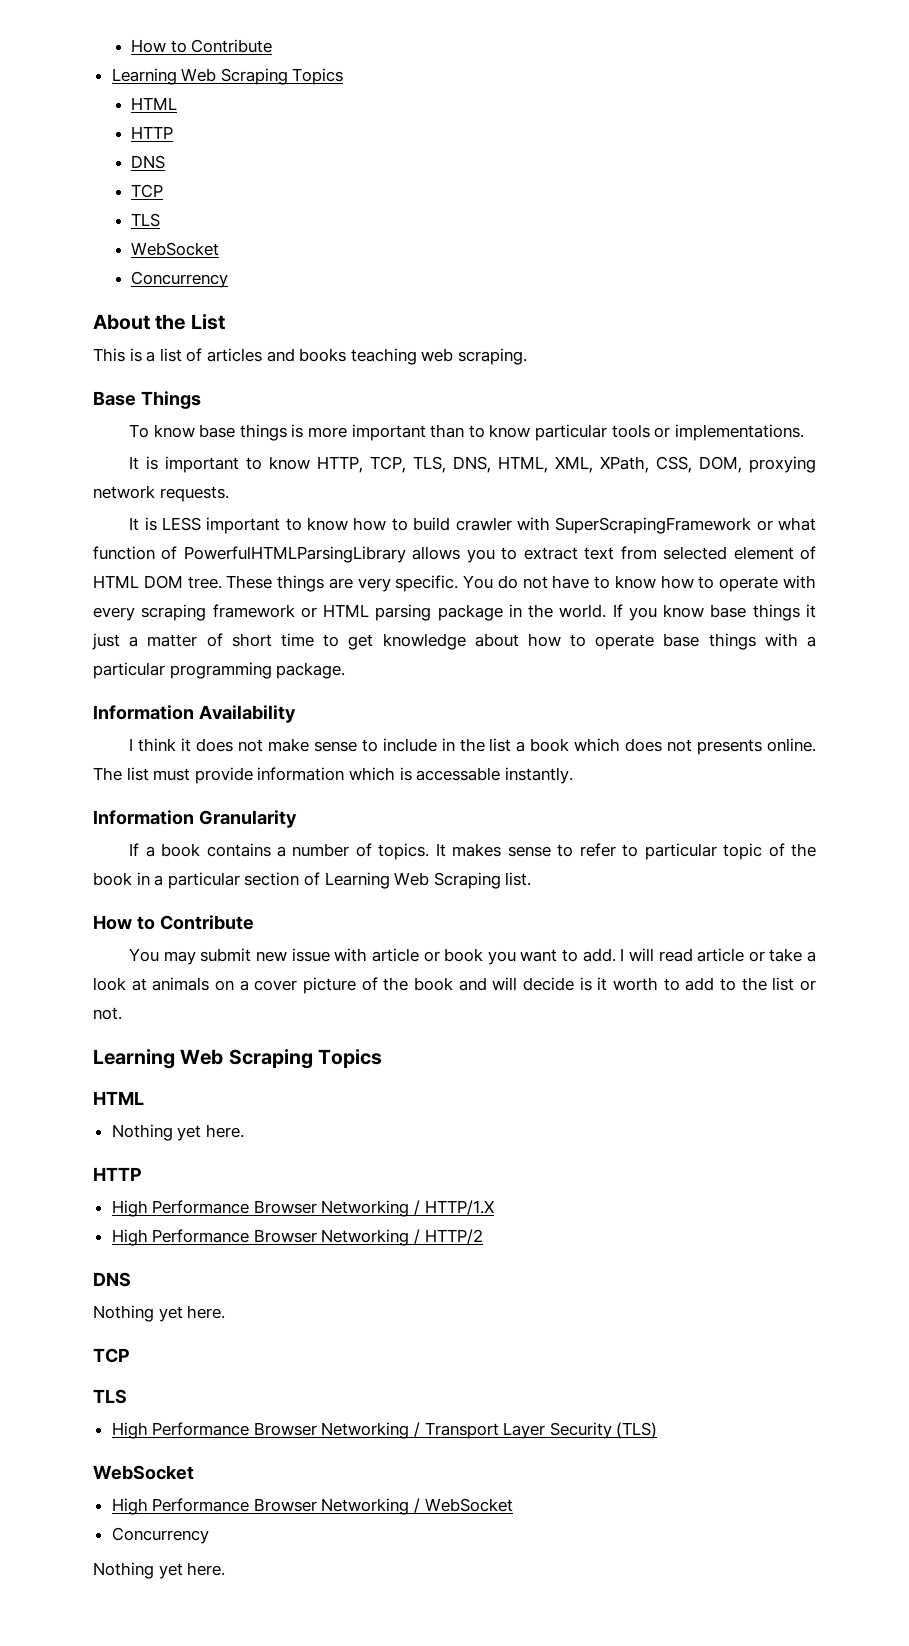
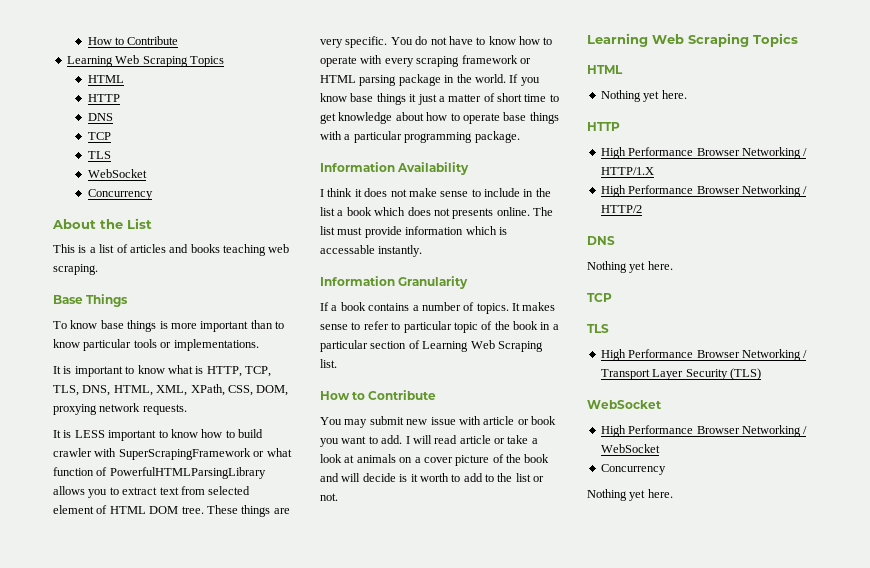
- It is important to know HTTP, TCP, TLS, DNS, HTML, XML, XPath, CSS, DOM, proxying network requests.
+ It is important to know what is HTTP, TCP, TLS, DNS, HTML, XML, XPath, CSS, DOM, proxying network requests.

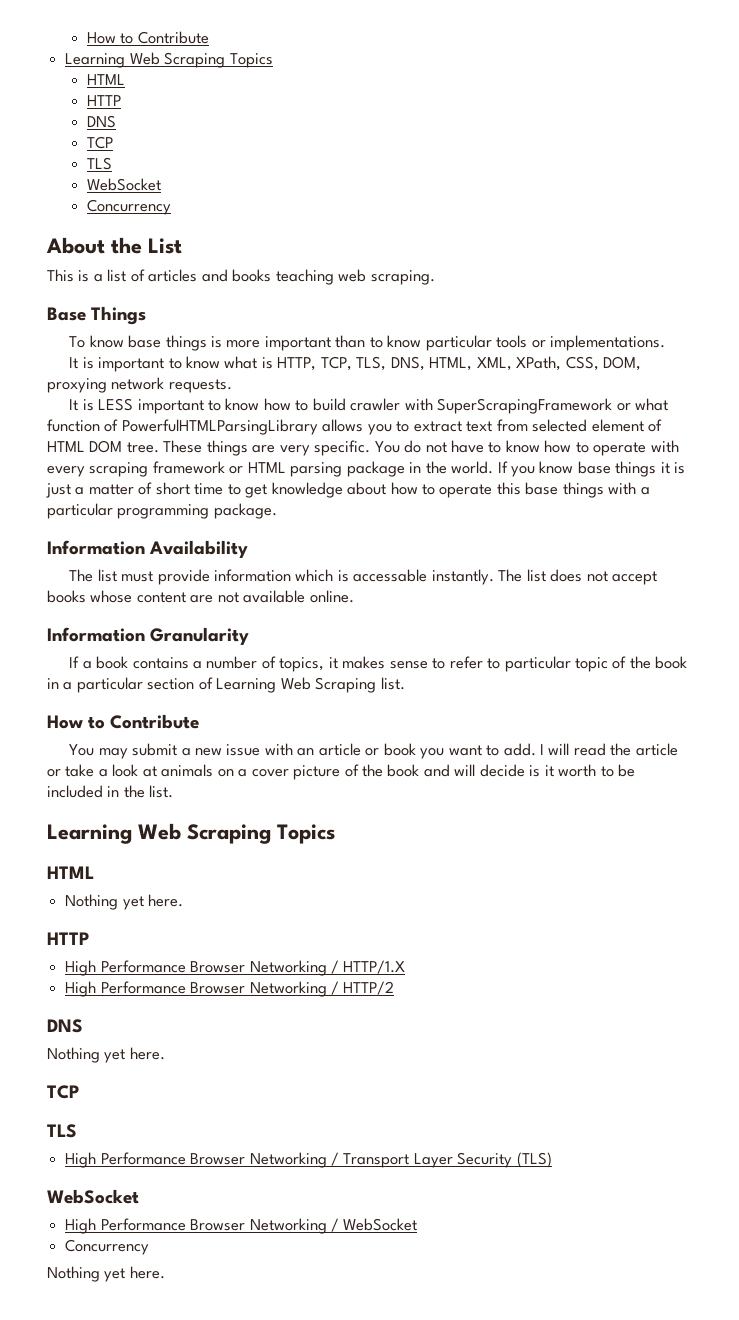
- If you know base things it just a matter of short time to get knowledge about how to operate base things with a particular programming package.
+ If you know base things it is just a matter of short time to get knowledge about how to operate this base things with a particular programming package.
- I think it does not make sense to include in the list a book which does not presents online.
+ The list does not accept books whose content are not available online.
- If a book contains a number of topics. It makes sense to refer to particular topic of the book in a particular section of Learning Web Scraping list.
+ If a book contains a number of topics, it makes sense to refer to particular topic of the book in a particular section of Learning Web Scraping list.
- You may submit new issue with article or book you want to add.
+ You may submit a new issue with an article or book you want to add.
- I will read article or take a look at animals on a cover picture of the book and will decide is it worth to add to the list or not.
+ I will read the article or take a look at animals on a cover picture of the book and will decide is it worth to be included in the list.

